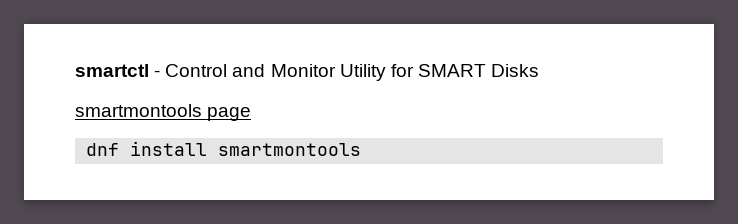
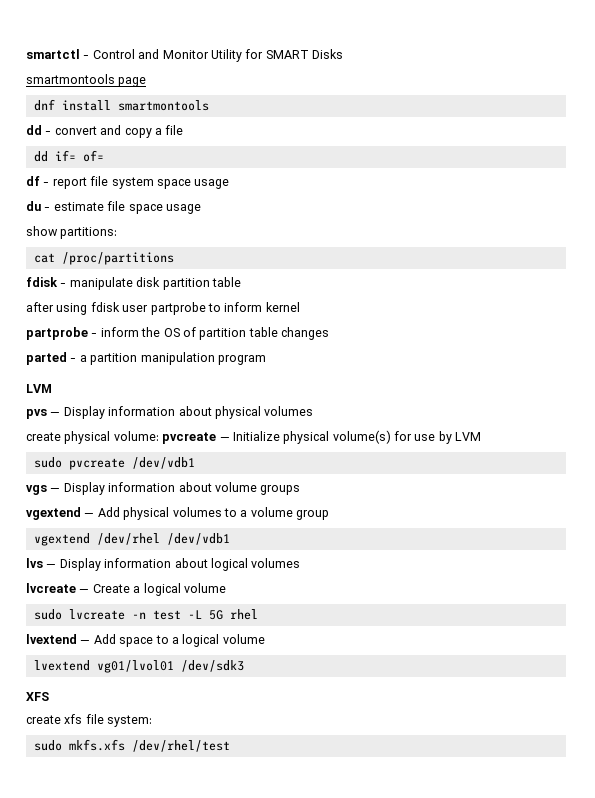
+ dd - convert and copy a file
+ dd if= of=
+ df - report file system space usage
+ du - estimate file space usage
+ show partitions:
+ cat /proc/partitions
+ fdisk - manipulate disk partition table
+ after using fdisk user partprobe to inform kernel
+ partprobe - inform the OS of partition table changes
+ parted - a partition manipulation program
+ LVM
+ pvs — Display information about physical volumes
+ create physical volume: pvcreate — Initialize physical volume(s) for use by LVM
+ sudo pvcreate /dev/vdb1
+ vgs — Display information about volume groups
+ vgextend — Add physical volumes to a volume group
+ vgextend /dev/rhel /dev/vdb1
+ lvs — Display information about logical volumes
+ lvcreate — Create a logical volume
+ sudo lvcreate -n test -L 5G rhel
+ lvextend — Add space to a logical volume
+ lvextend vg01/lvol01 /dev/sdk3
+ XFS
+ create xfs file system:
+ sudo mkfs.xfs /dev/rhel/test

